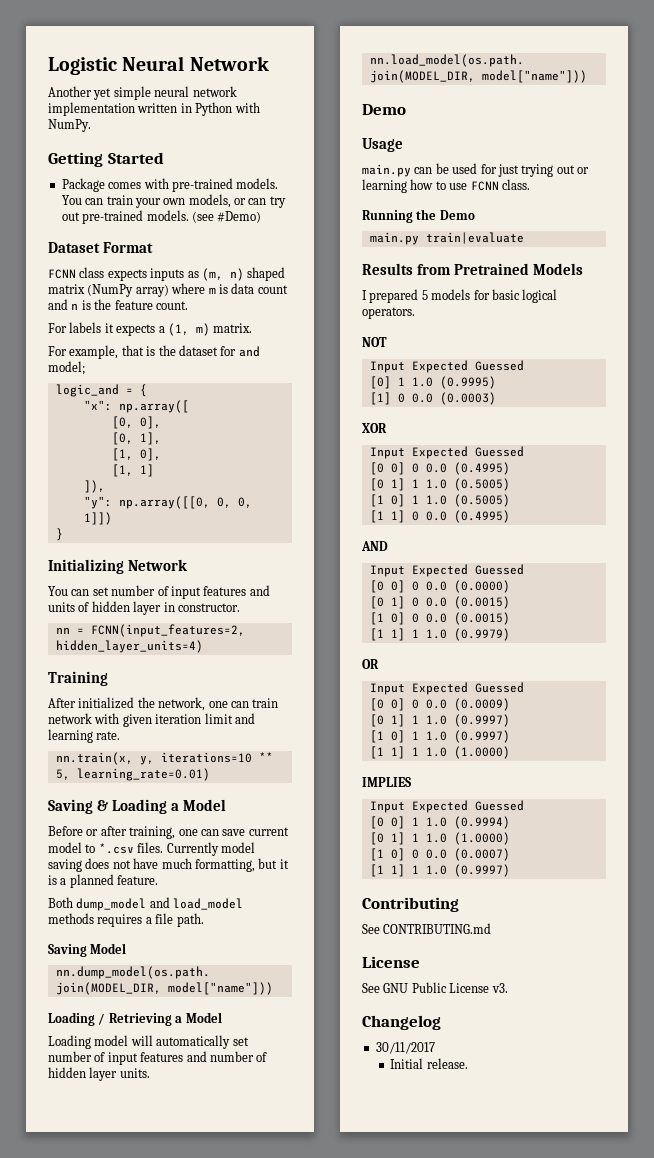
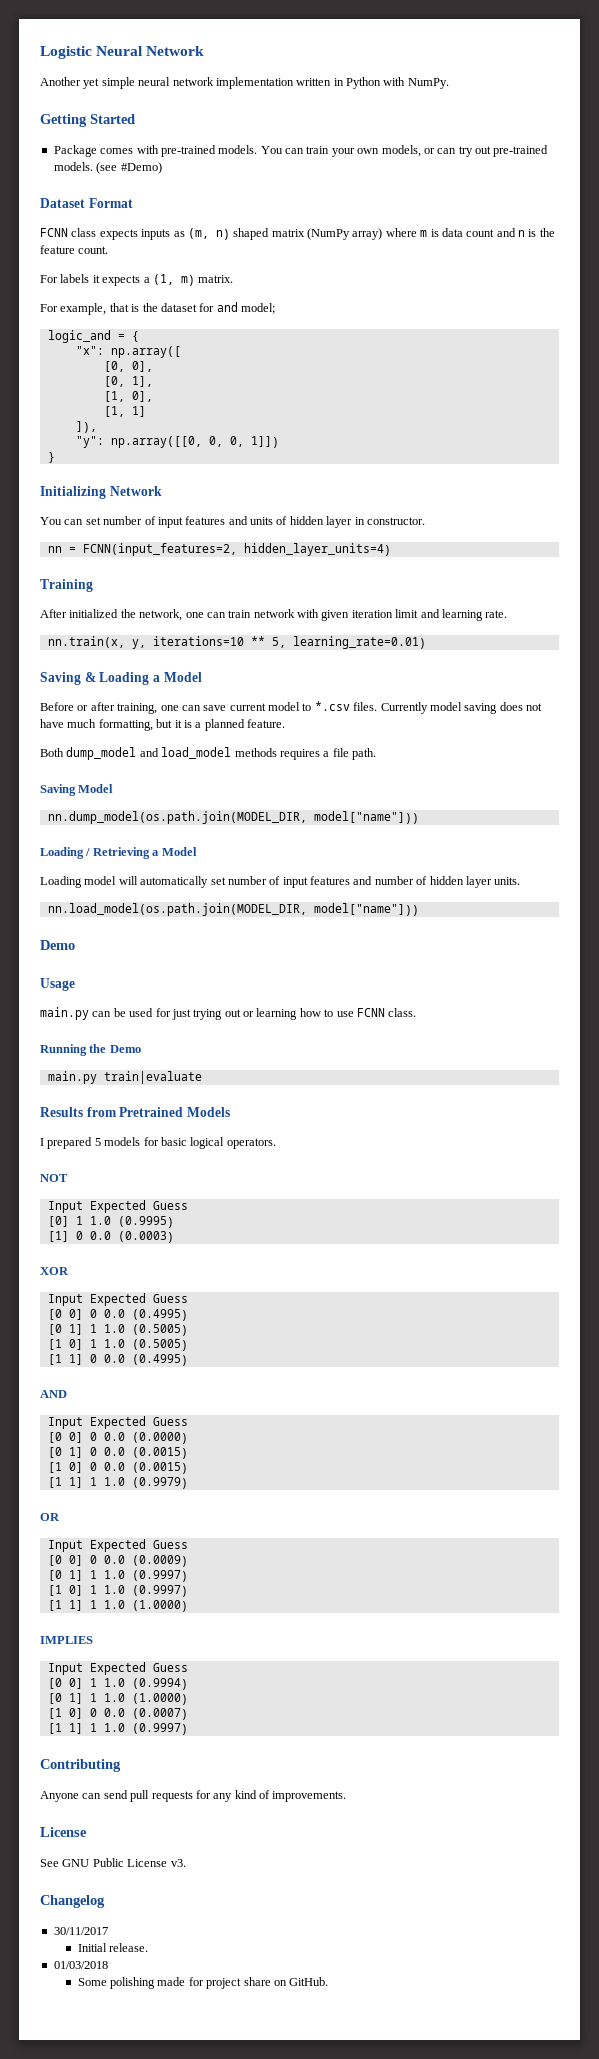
  NOT
- Input Expected Guessed
+ Input Expected Guess
  XOR
- Input Expected Guessed
+ Input Expected Guess
  AND
- Input Expected Guessed
+ Input Expected Guess
  OR
- Input Expected Guessed
+ Input Expected Guess
  IMPLIES
- Input Expected Guessed
+ Input Expected Guess
- See CONTRIBUTING.md
+ Anyone can send pull requests for any kind of improvements.
+ 01/03/2018
+ Some polishing made for project share on GitHub.

